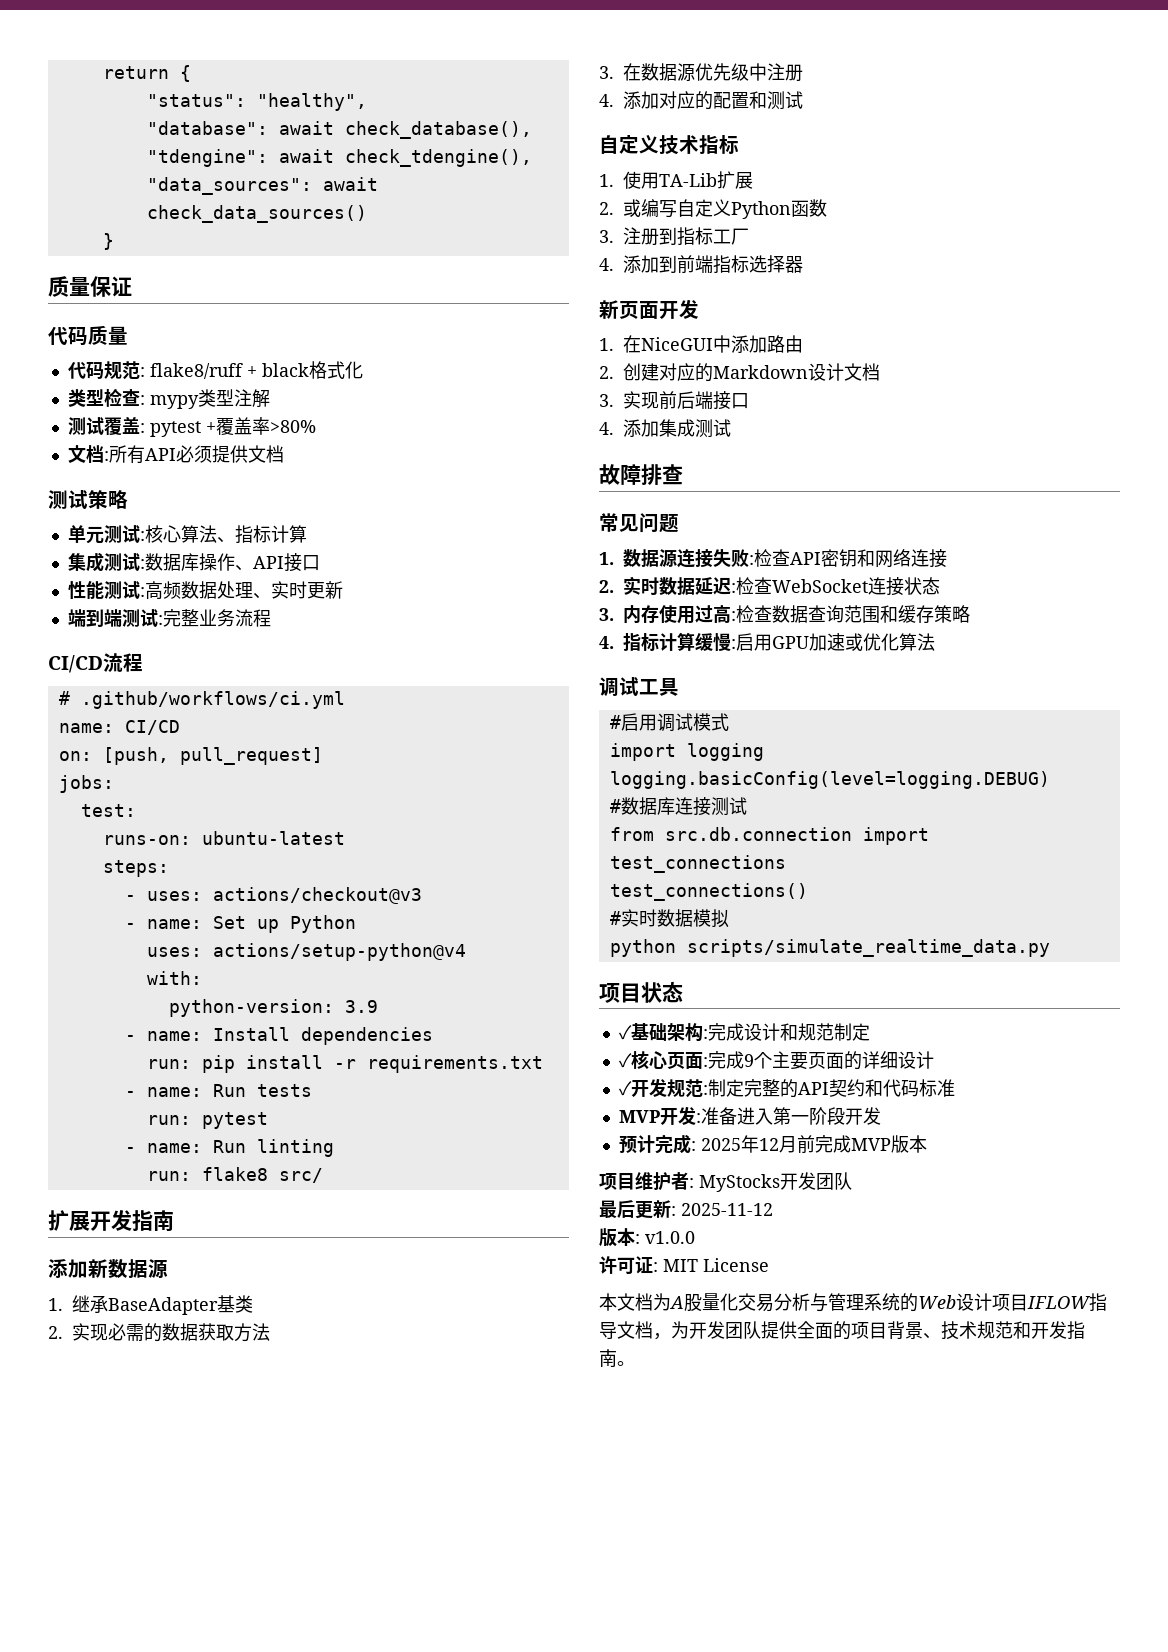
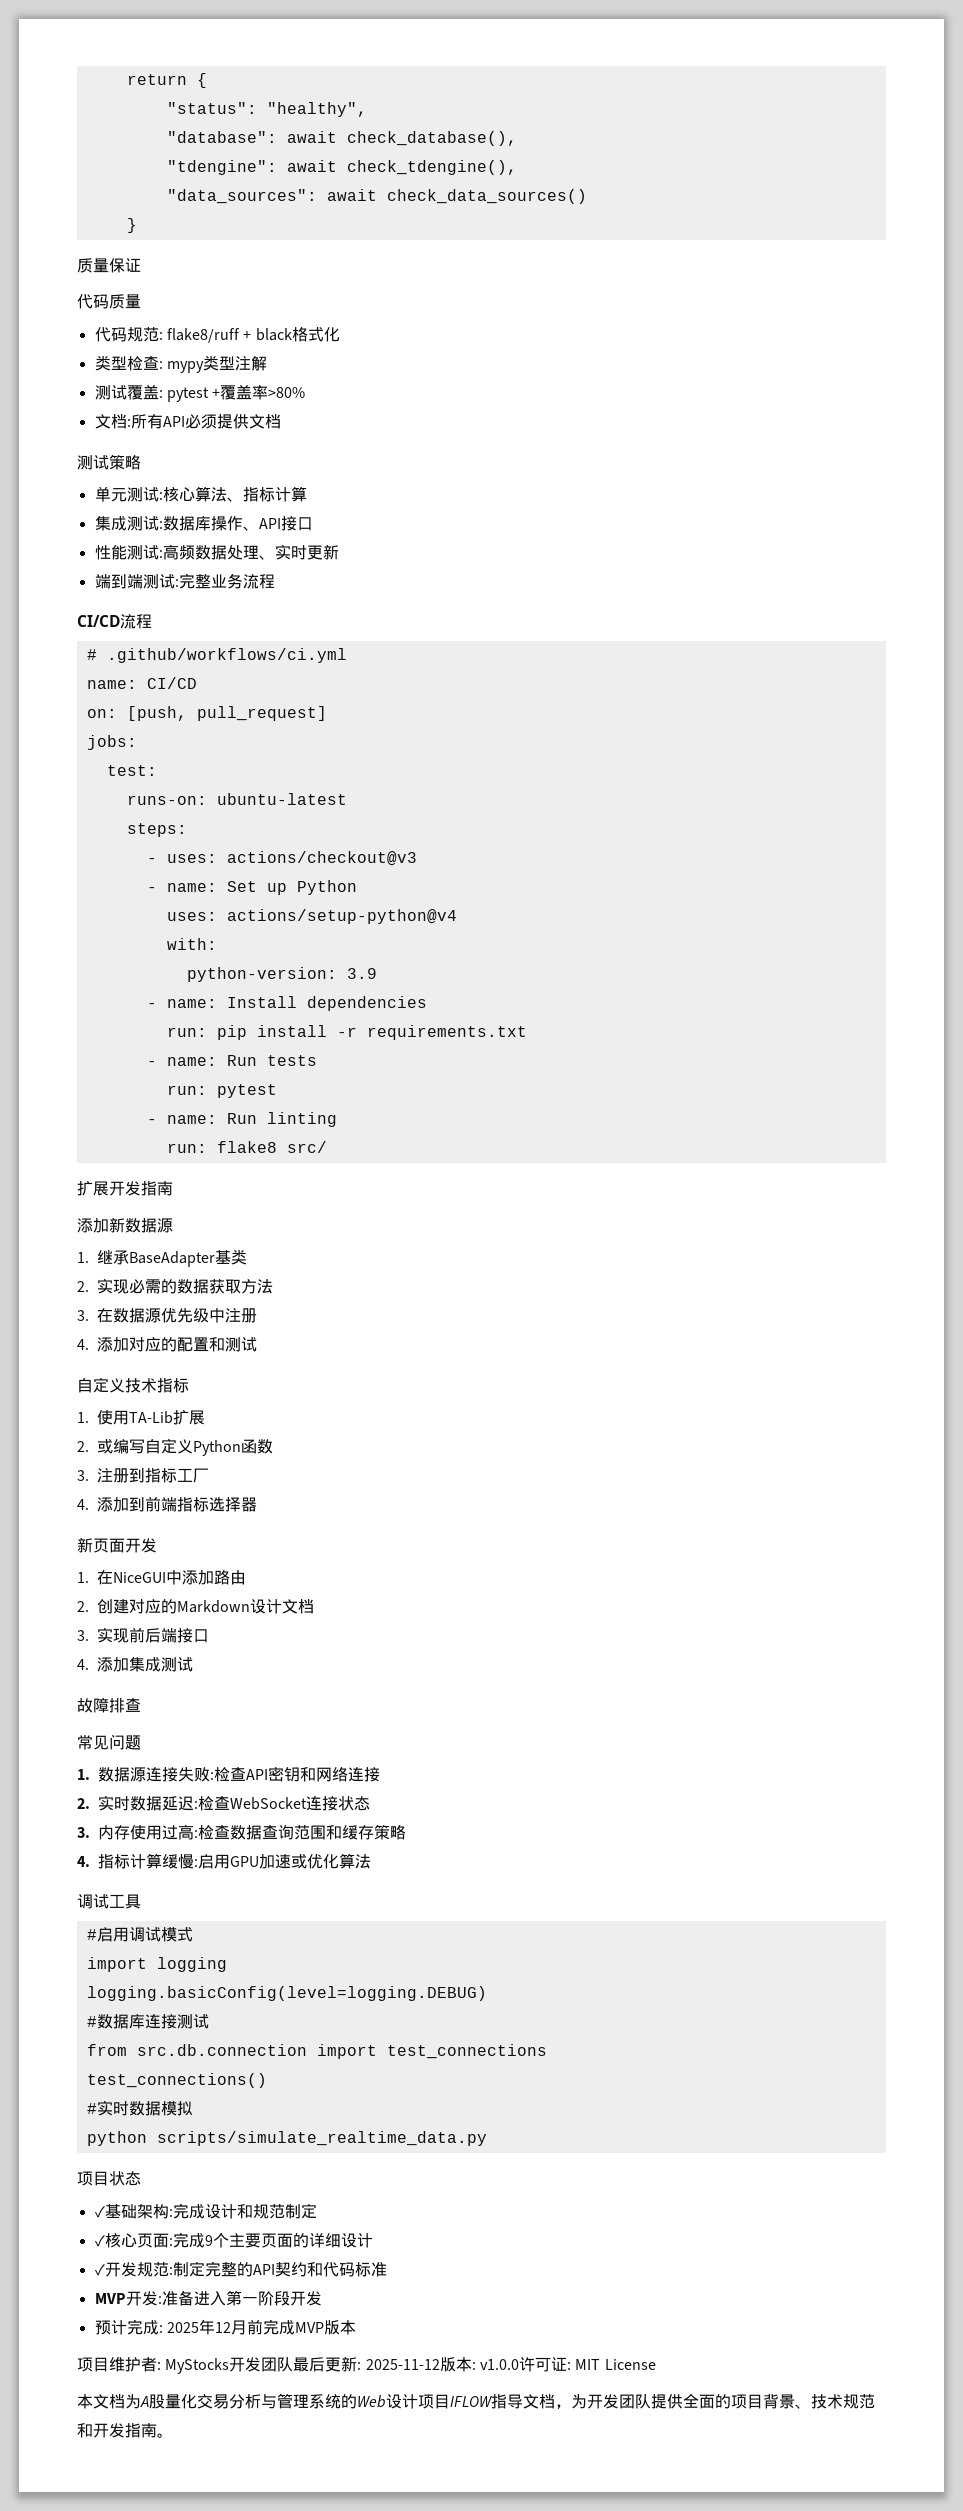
- 项目维护者: MyStocks开发团队
- 最后更新: 2025-11-12
- 版本: v1.0.0
- 许可证: MIT License
+ 项目维护者: MyStocks开发团队最后更新: 2025-11-12版本: v1.0.0许可证: MIT License

